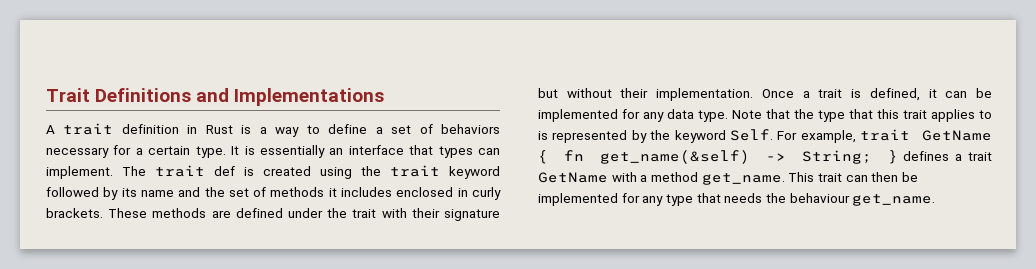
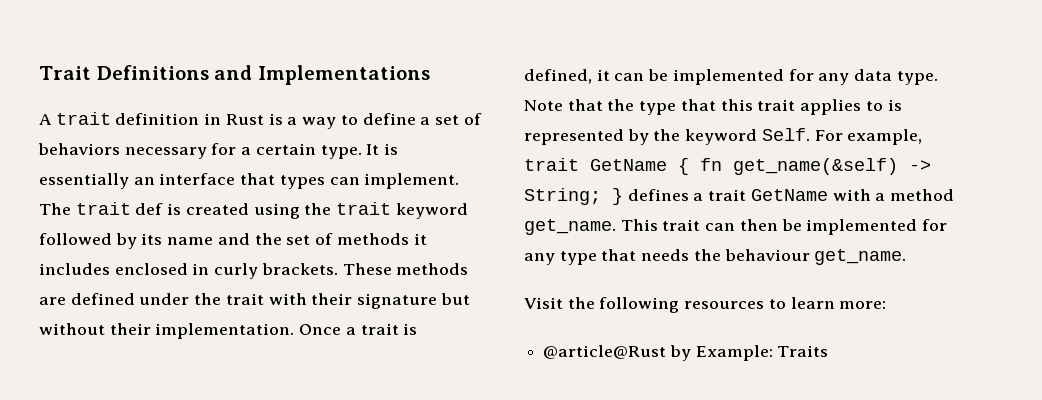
+ Visit the following resources to learn more:
+ @article@Rust by Example: Traits

